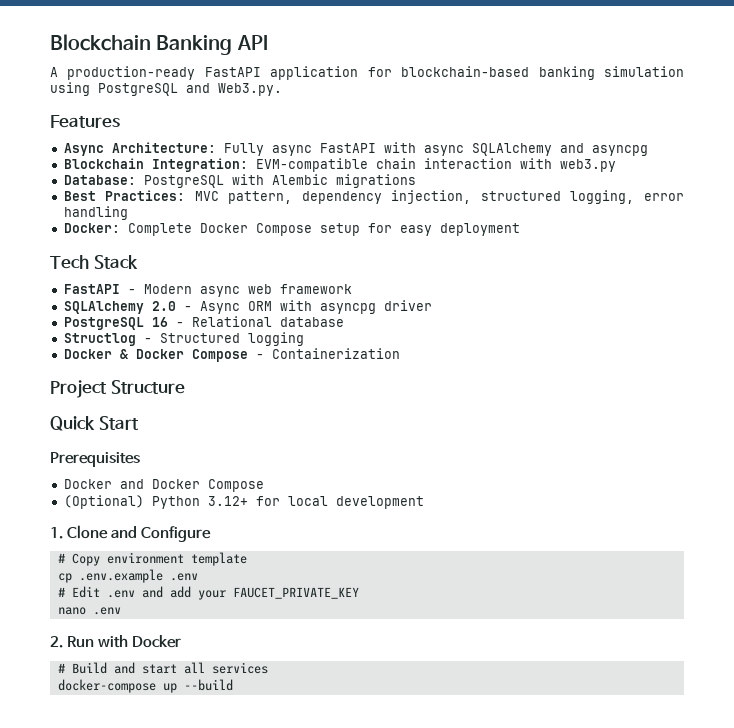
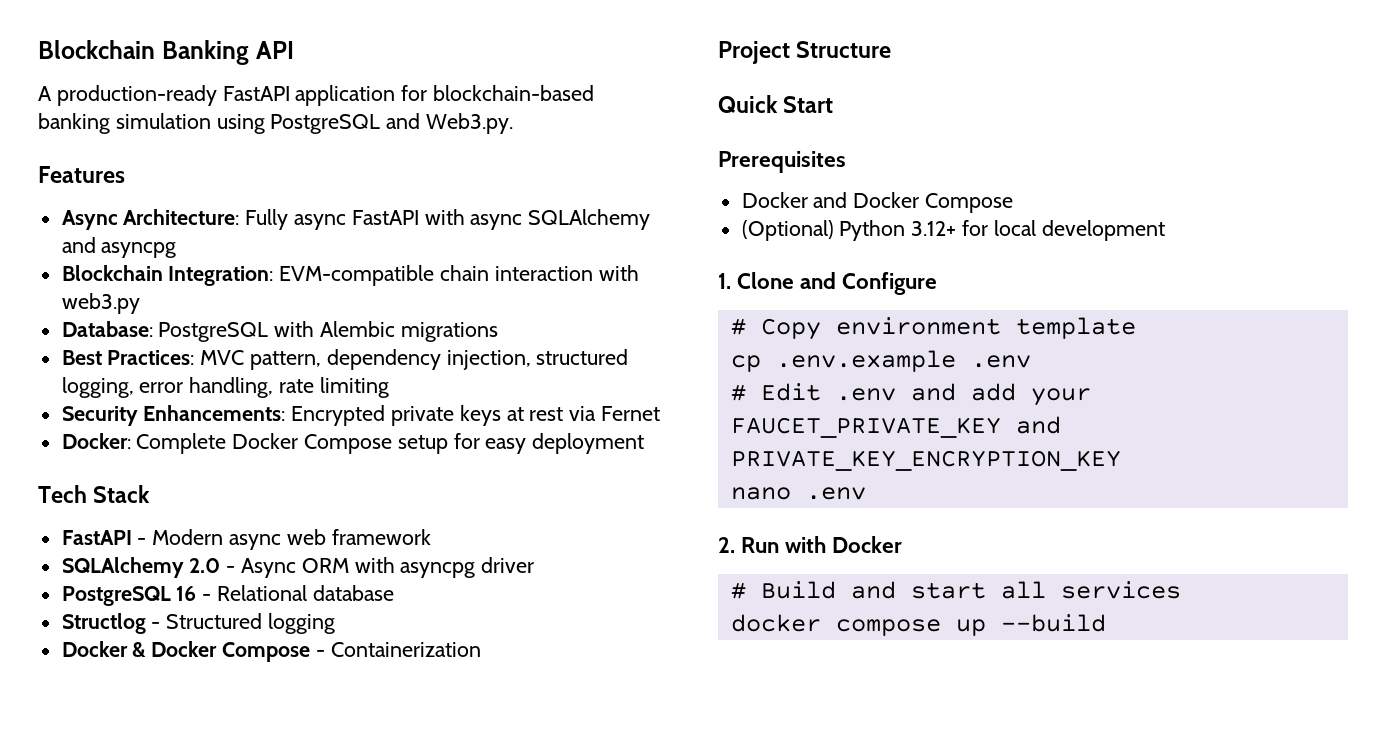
- Best Practices: MVC pattern, dependency injection, structured logging, error handling
+ Best Practices: MVC pattern, dependency injection, structured logging, error handling, rate limiting
+ Security Enhancements: Encrypted private keys at rest via Fernet
- # Edit .env and add your FAUCET_PRIVATE_KEY
+ # Edit .env and add your FAUCET_PRIVATE_KEY and PRIVATE_KEY_ENCRYPTION_KEY
- docker-compose up --build
+ docker compose up --build

